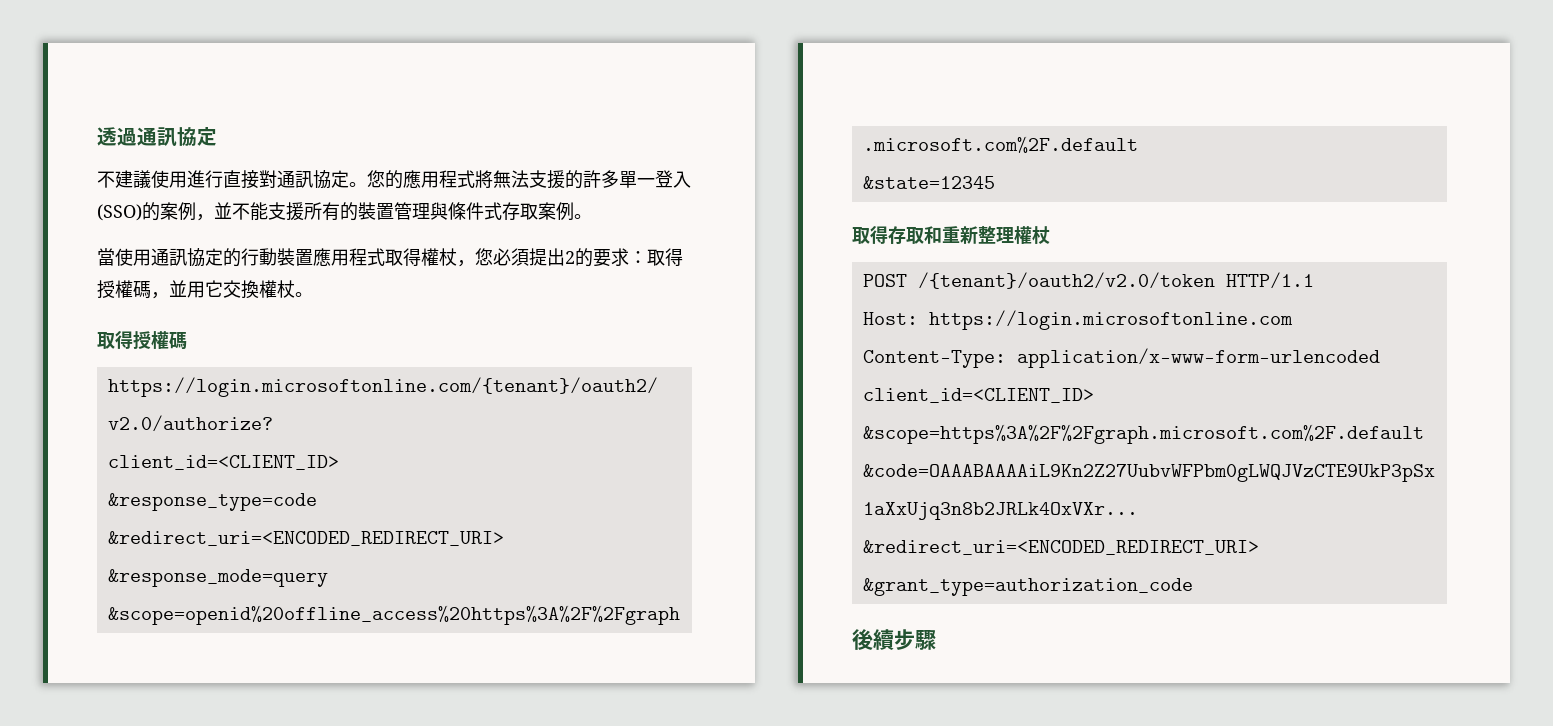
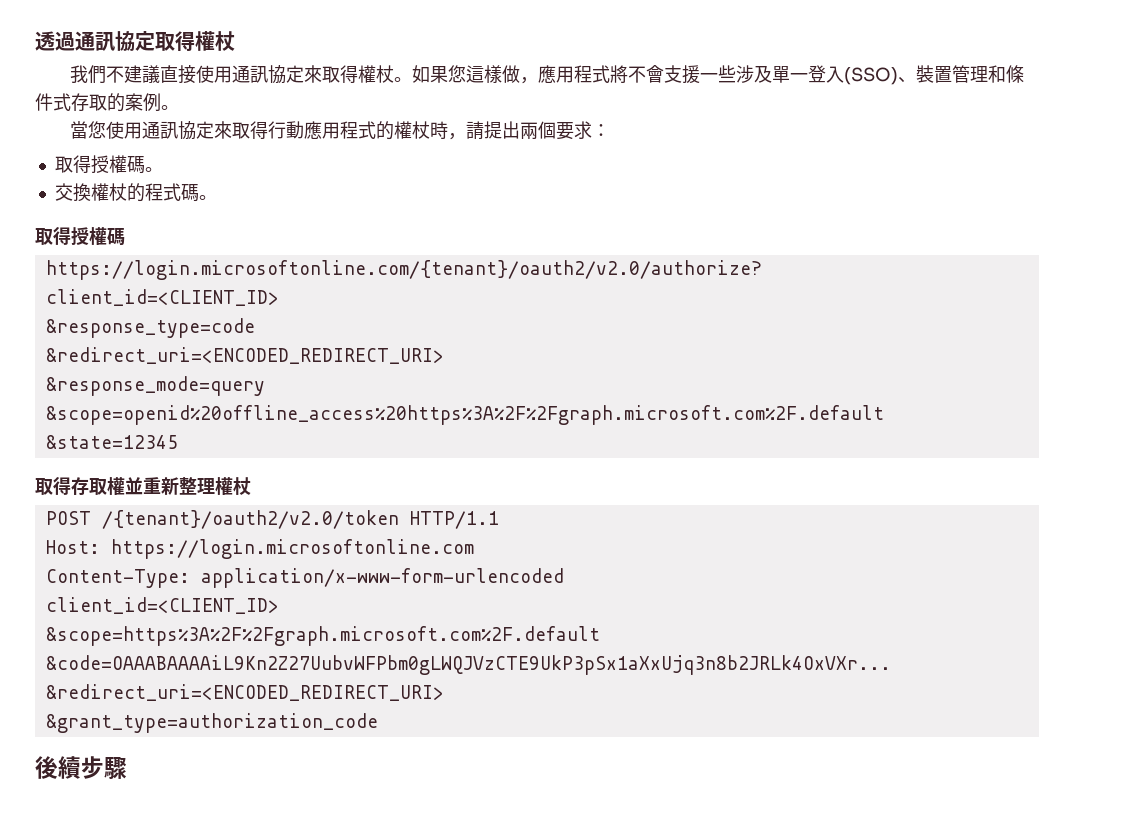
- 透過通訊協定
- 不建議使用進行直接對通訊協定。您的應用程式將無法支援的許多單一登入(SSO)的案例，並不能支援所有的裝置管理與條件式存取案例。
- 當使用通訊協定的行動裝置應用程式取得權杖，您必須提出2的要求：取得授權碼，並用它交換權杖。
+ 透過通訊協定取得權杖
+ 我們不建議直接使用通訊協定來取得權杖。如果您這樣做，應用程式將不會支援一些涉及單一登入(SSO)、裝置管理和條件式存取的案例。
+ 當您使用通訊協定來取得行動應用程式的權杖時，請提出兩個要求：
+ 取得授權碼。
+ 交換權杖的程式碼。
- 取得存取和重新整理權杖
+ 取得存取權並重新整理權杖

